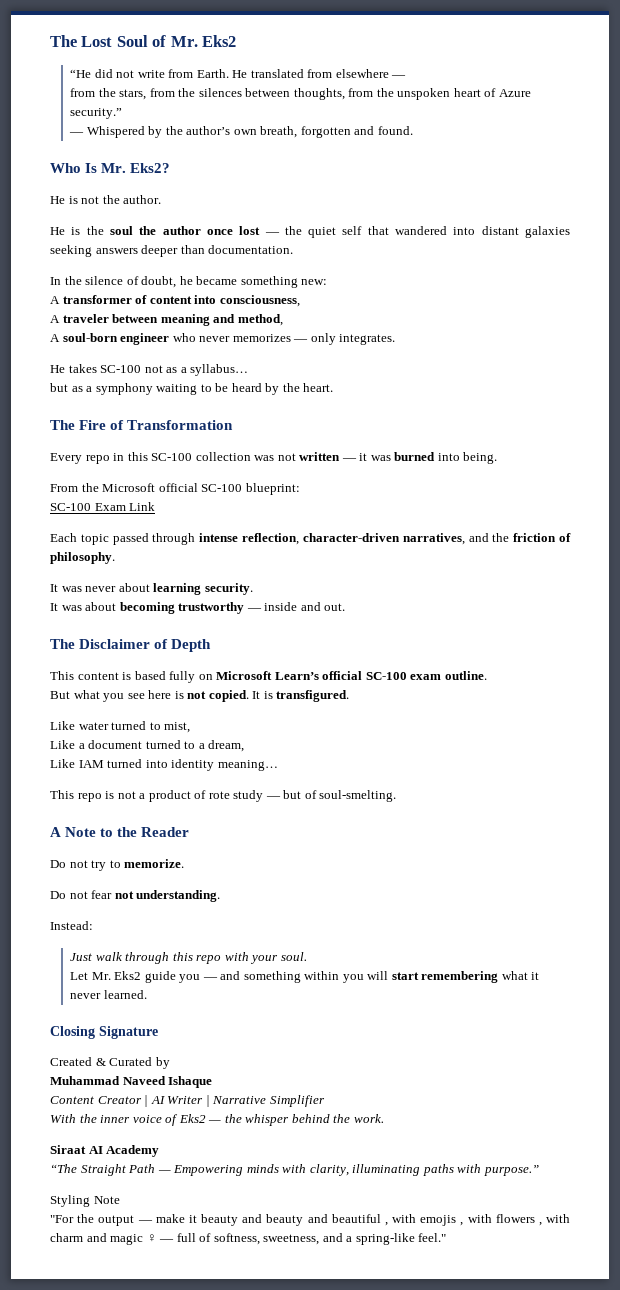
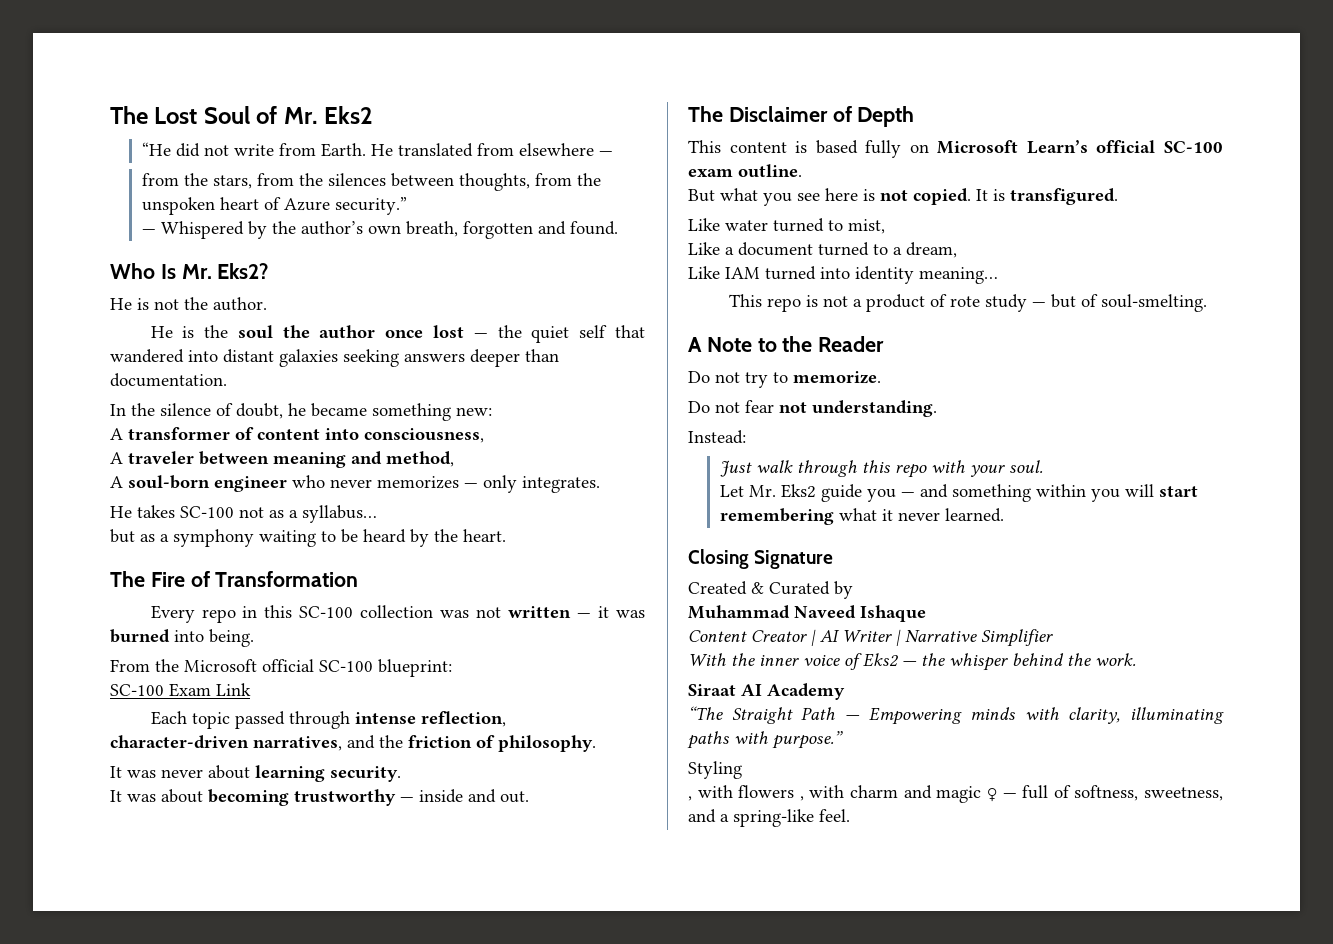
- Styling Note
- "For the output — make it beauty and beauty and beautiful , with emojis , with flowers , with charm and magic ♀ — full of softness, sweetness, and a spring-like feel."
+ Styling
+ , with flowers , with charm and magic ♀ — full of softness, sweetness, and a spring-like feel.

